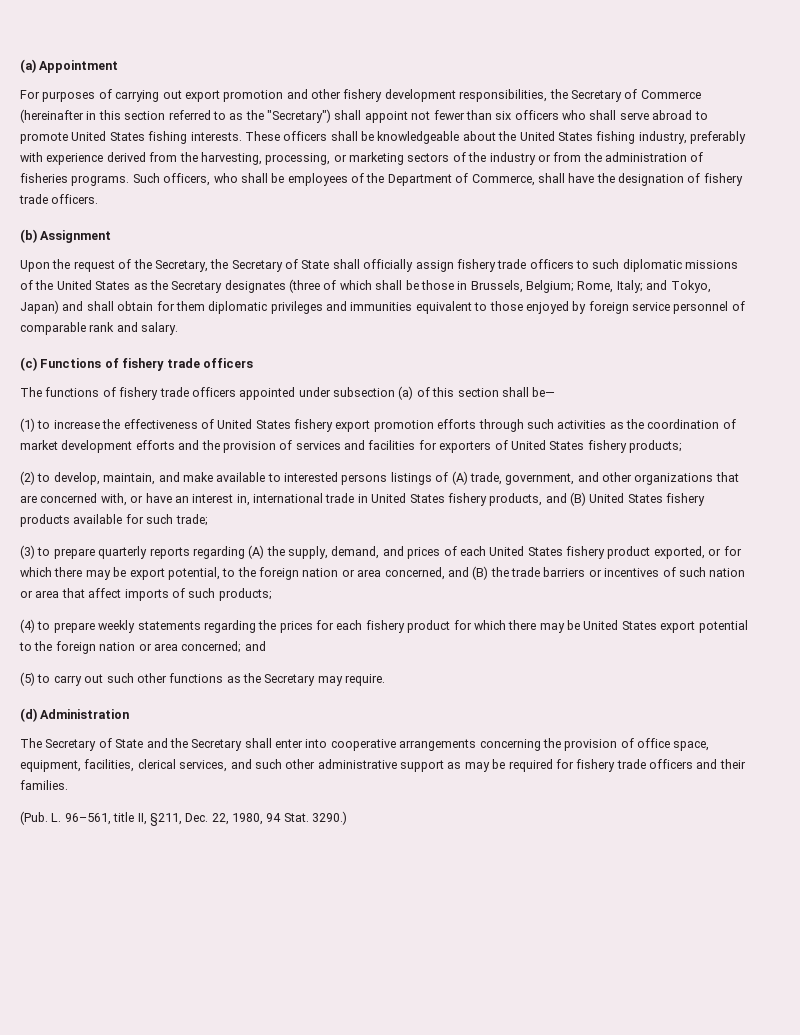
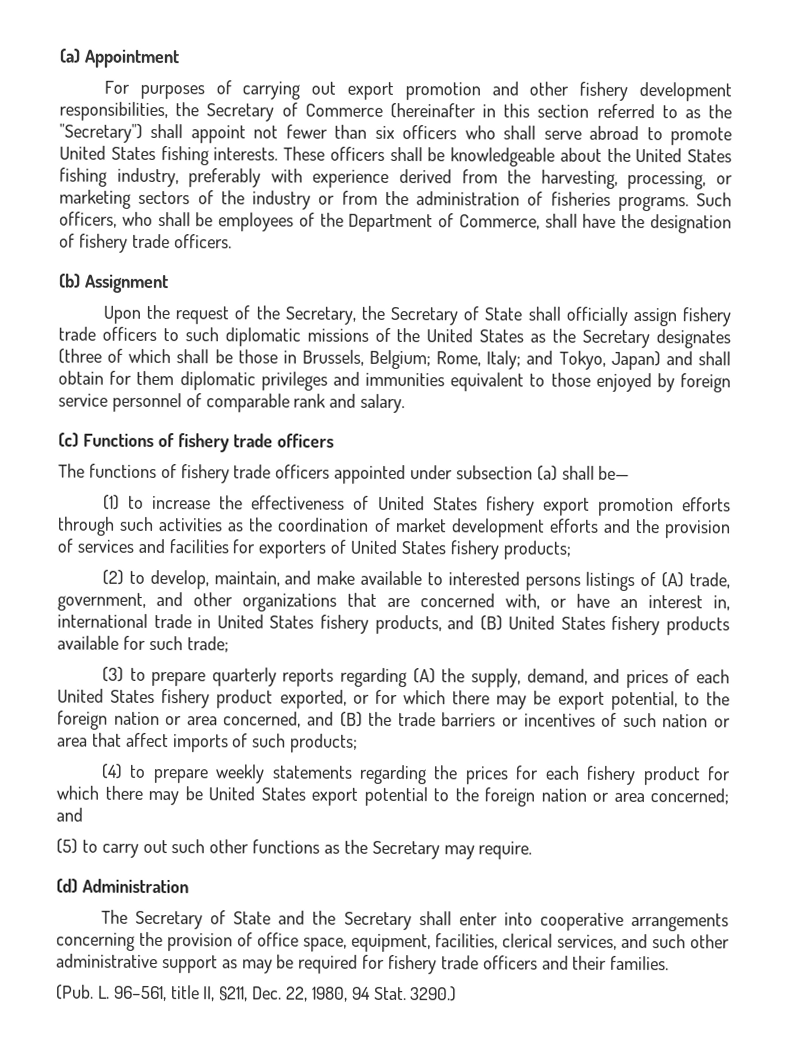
- The functions of fishery trade officers appointed under subsection (a) of this section shall be—
+ The functions of fishery trade officers appointed under subsection (a) shall be—

